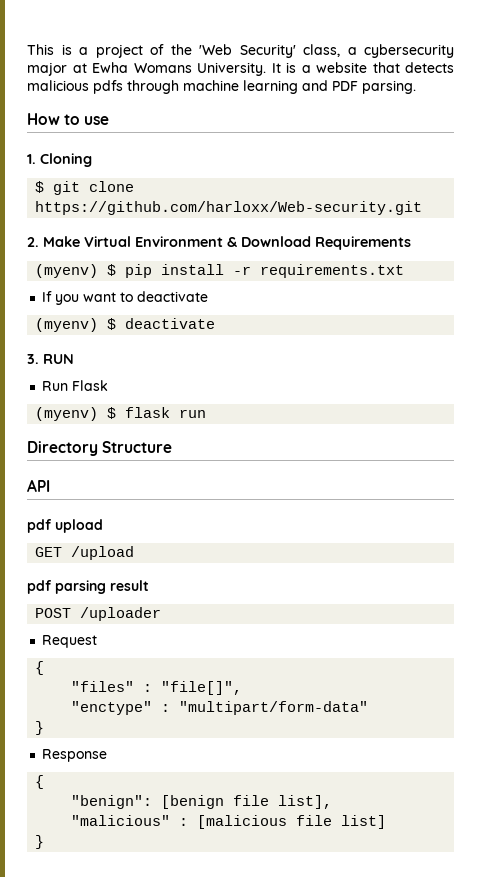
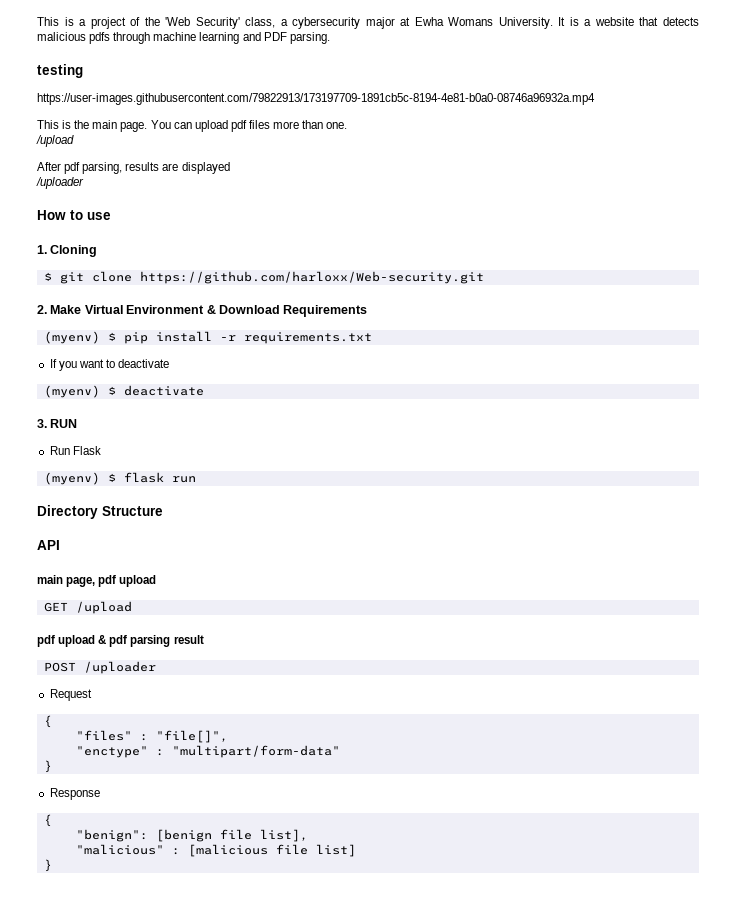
+ testing
+ https://user-images.githubusercontent.com/79822913/173197709-1891cb5c-8194-4e81-b0a0-08746a96932a.mp4
+ This is the main page. You can upload pdf files more than one.
+ /upload
+ After pdf parsing, results are displayed
+ /uploader
- pdf upload
+ main page, pdf upload
- pdf parsing result
+ pdf upload & pdf parsing result

